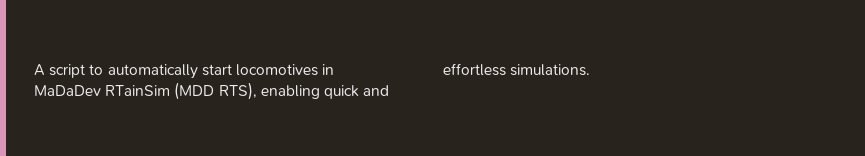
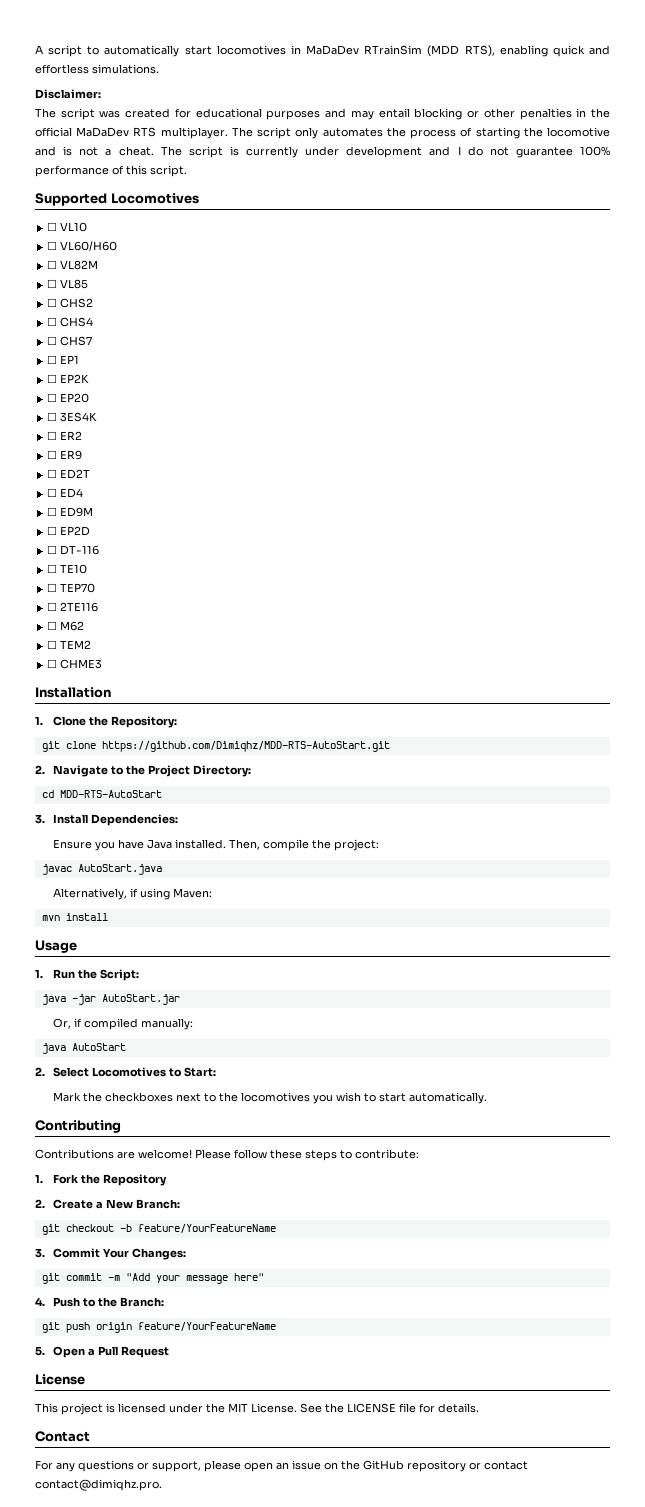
- A script to automatically start locomotives in MaDaDev RTainSim (MDD RTS), enabling quick and effortless simulations.
+ A script to automatically start locomotives in MaDaDev RTrainSim (MDD RTS), enabling quick and effortless simulations.
+ Disclaimer:
+ The script was created for educational purposes and may entail blocking or other penalties in the official MaDaDev RTS multiplayer. The script only automates the process of starting the locomotive and is not a cheat. The script is currently under development and I do not guarantee 100% performance of this script.
+ Supported Locomotives
+ ☐ VL10
+ ☐ VL60/H60
+ ☐ VL82M
+ ☐ VL85
+ ☐ CHS2
+ ☐ CHS4
+ ☐ CHS7
+ ☐ EP1
+ ☐ EP2K
+ ☐ EP20
+ ☐ 3ES4K
+ ☐ ER2
+ ☐ ER9
+ ☐ ED2T
+ ☐ ED4
+ ☐ ED9M
+ ☐ EP2D
+ ☐ DT-116
+ ☐ TE10
+ ☐ TEP70
+ ☐ 2TE116
+ ☐ M62
+ ☐ TEM2
+ ☐ CHME3
+ Installation
+ 1. Clone the Repository:
+ git clone https://github.com/Dimiqhz/MDD-RTS-AutoStart.git
+ 2. Navigate to the Project Directory:
+ cd MDD-RTS-AutoStart
+ 3. Install Dependencies:
+ Ensure you have Java installed. Then, compile the project:
+ javac AutoStart.java
+ Alternatively, if using Maven:
+ mvn install
+ Usage
+ 1. Run the Script:
+ java -jar AutoStart.jar
+ Or, if compiled manually:
+ java AutoStart
+ 2. Select Locomotives to Start:
+ Mark the checkboxes next to the locomotives you wish to start automatically.
+ Contributing
+ Contributions are welcome! Please follow these steps to contribute:
+ 1. Fork the Repository
+ 2. Create a New Branch:
+ git checkout -b feature/YourFeatureName
+ 3. Commit Your Changes:
+ git commit -m "Add your message here"
+ 4. Push to the Branch:
+ git push origin feature/YourFeatureName
+ 5. Open a Pull Request
+ License
+ This project is licensed under the MIT License. See the LICENSE file for details.
+ Contact
+ For any questions or support, please open an issue on the GitHub repository or contact contact@dimiqhz.pro.

